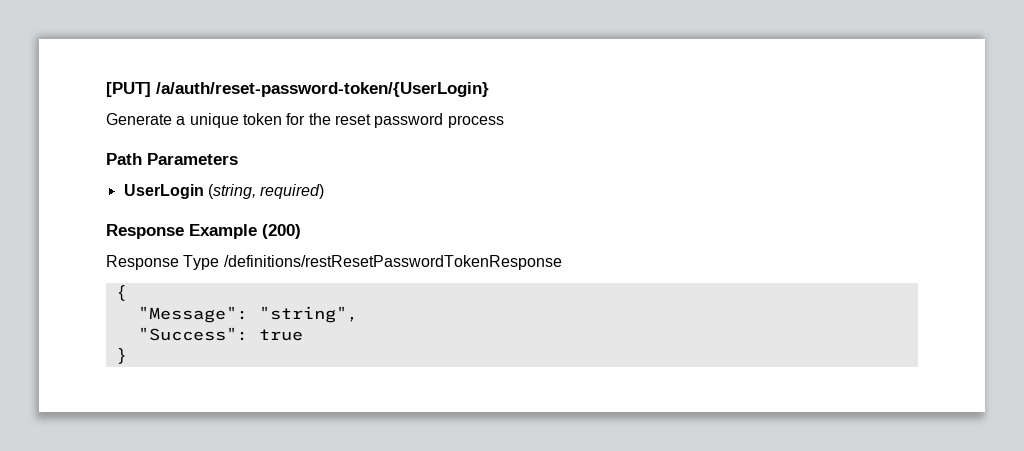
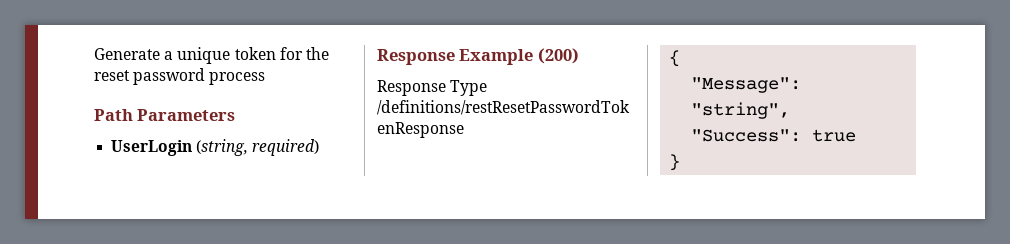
- [PUT] /a/auth/reset-password-token/{UserLogin}

